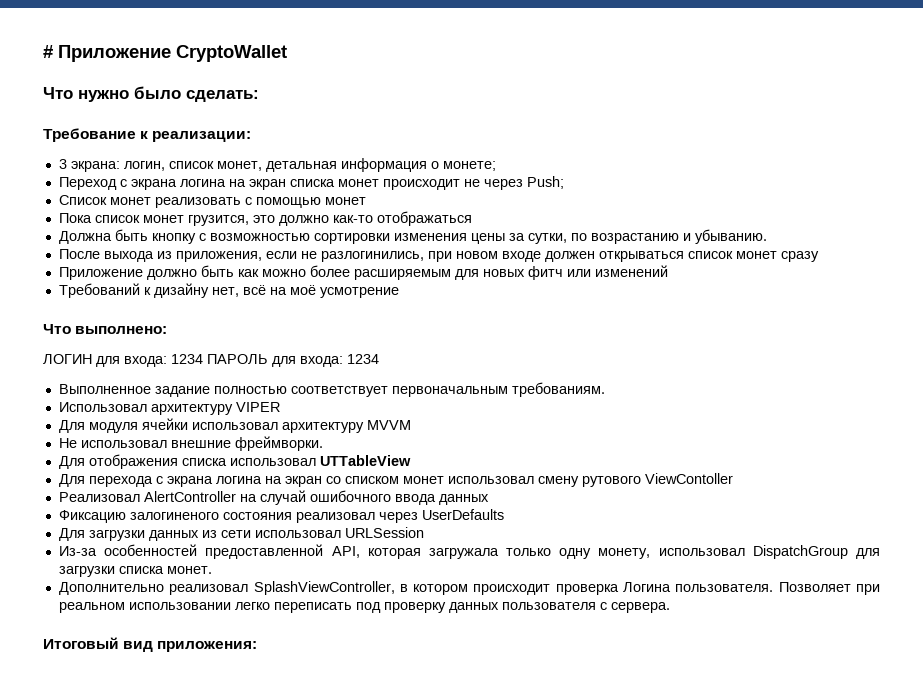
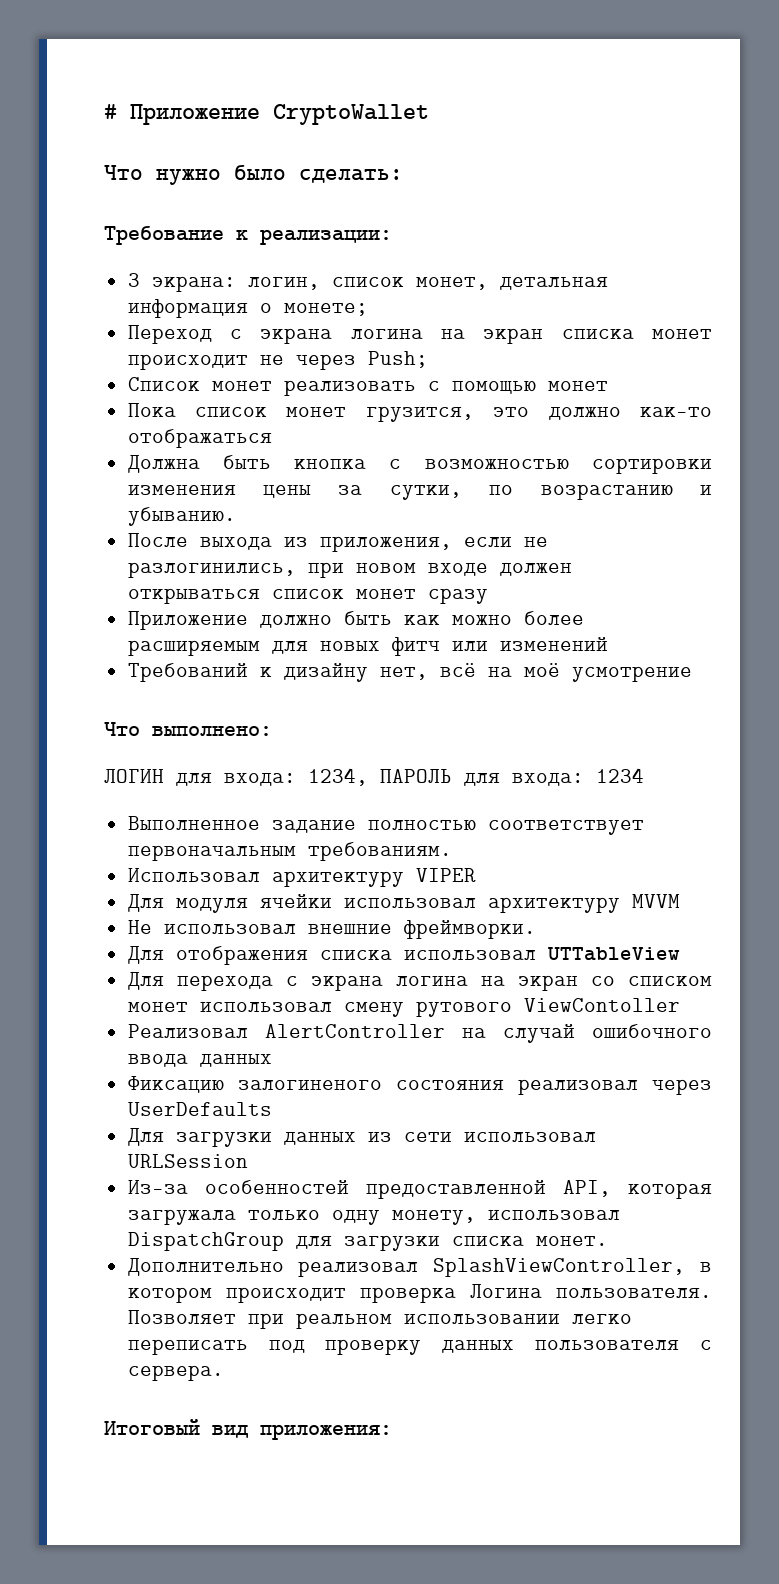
- Должна быть кнопку с возможностью сортировки изменения цены за сутки, по возрастанию и убыванию.
+ Должна быть кнопка с возможностью сортировки изменения цены за сутки, по возрастанию и убыванию.
- ЛОГИН для входа: 1234 ПАРОЛЬ для входа: 1234
+ ЛОГИН для входа: 1234, ПАРОЛЬ для входа: 1234

